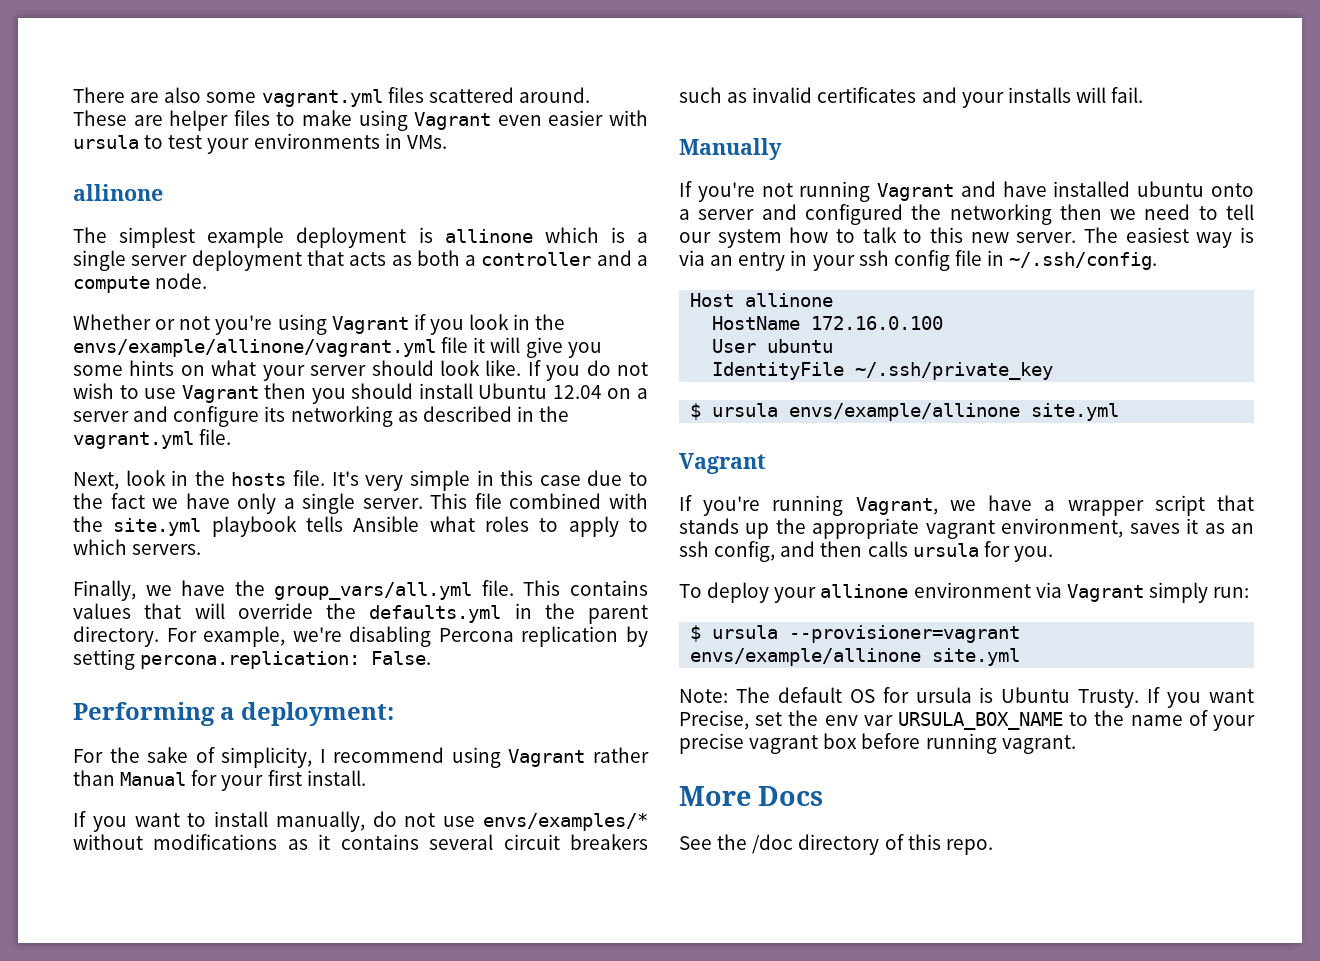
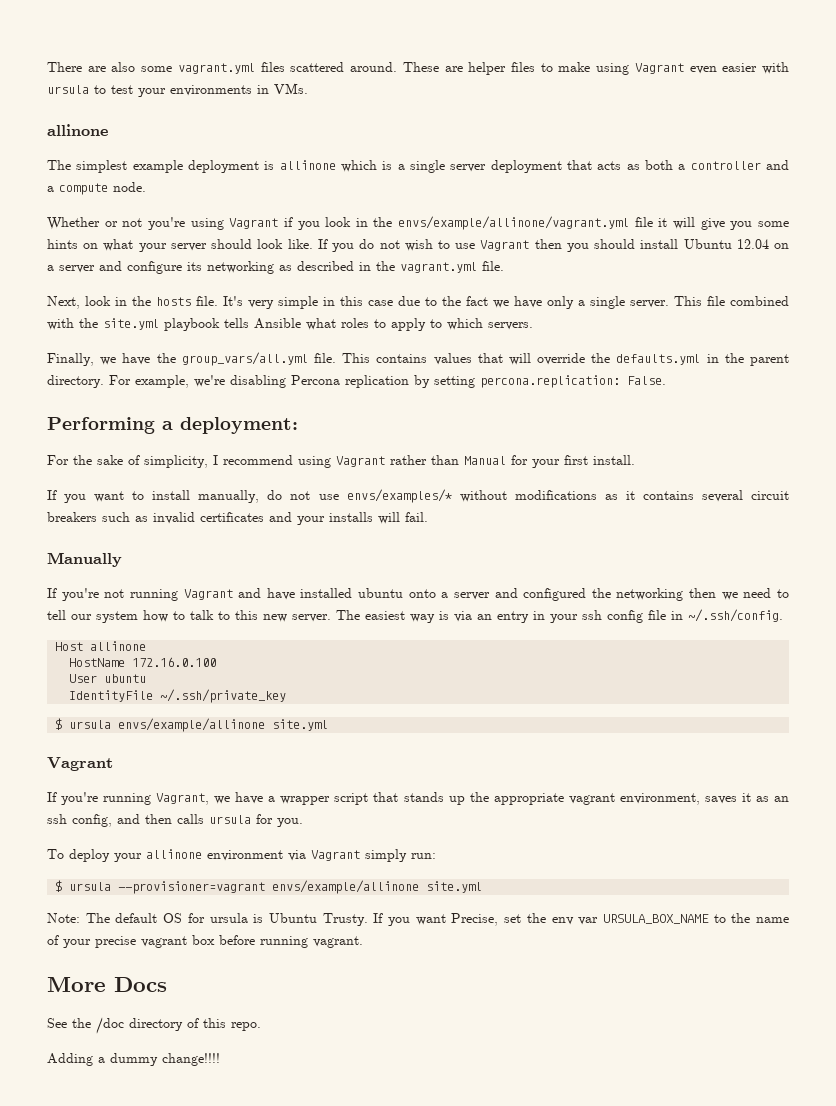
+ Adding a dummy change!!!!

